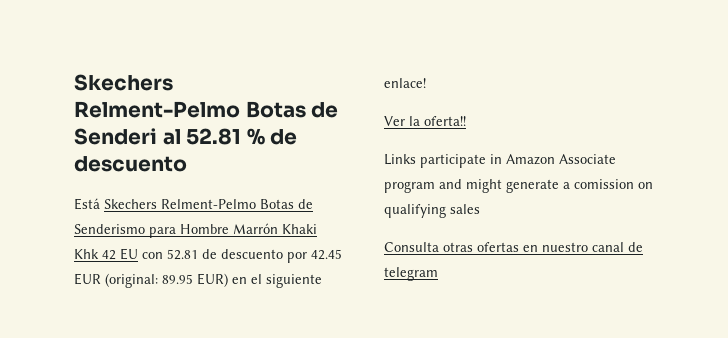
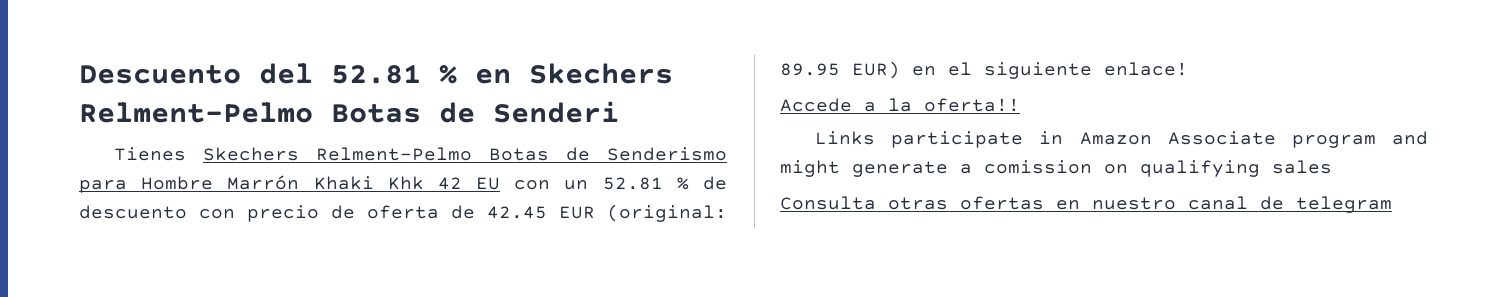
- Skechers Relment-Pelmo Botas de Senderi al 52.81 % de descuento
- Está Skechers Relment-Pelmo Botas de Senderismo para Hombre Marrón Khaki Khk 42 EU con 52.81 de descuento por 42.45 EUR (original: 89.95 EUR) en el siguiente enlace!
+ Descuento del 52.81 % en Skechers Relment-Pelmo Botas de Senderi
+ Tienes Skechers Relment-Pelmo Botas de Senderismo para Hombre Marrón Khaki Khk 42 EU con un 52.81 % de descuento con precio de oferta de 42.45 EUR (original: 89.95 EUR) en el siguiente enlace!
- Ver la oferta!!
+ Accede a la oferta!!

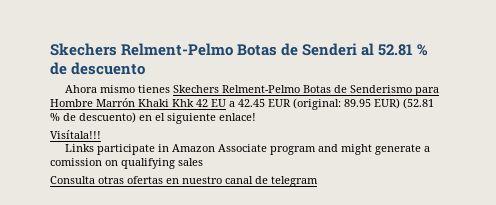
- Descuento del 52.81 % en Skechers Relment-Pelmo Botas de Senderi
- Tienes Skechers Relment-Pelmo Botas de Senderismo para Hombre Marrón Khaki Khk 42 EU con un 52.81 % de descuento con precio de oferta de 42.45 EUR (original: 89.95 EUR) en el siguiente enlace!
+ Skechers Relment-Pelmo Botas de Senderi al 52.81 % de descuento
+ Ahora mismo tienes Skechers Relment-Pelmo Botas de Senderismo para Hombre Marrón Khaki Khk 42 EU a 42.45 EUR (original: 89.95 EUR) (52.81 % de descuento) en el siguiente enlace!
- Accede a la oferta!!
+ Visítala!!!

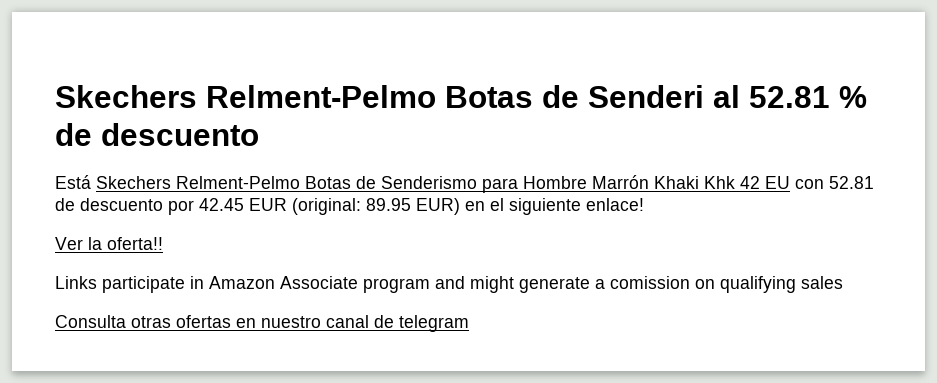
- Ahora mismo tienes Skechers Relment-Pelmo Botas de Senderismo para Hombre Marrón Khaki Khk 42 EU a 42.45 EUR (original: 89.95 EUR) (52.81 % de descuento) en el siguiente enlace!
+ Está Skechers Relment-Pelmo Botas de Senderismo para Hombre Marrón Khaki Khk 42 EU con 52.81 de descuento por 42.45 EUR (original: 89.95 EUR) en el siguiente enlace!
- Visítala!!!
+ Ver la oferta!!

